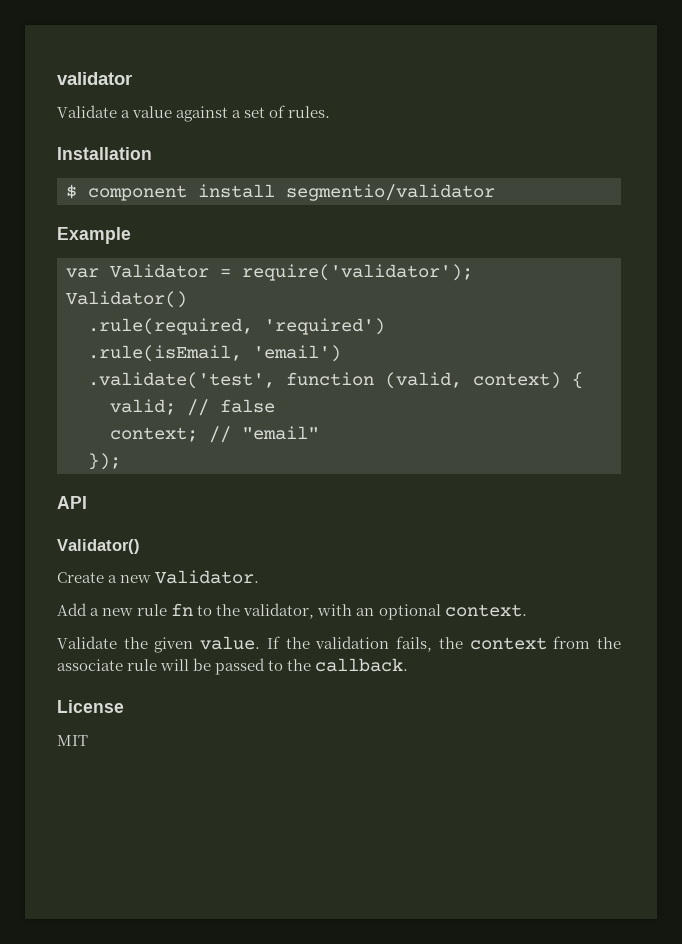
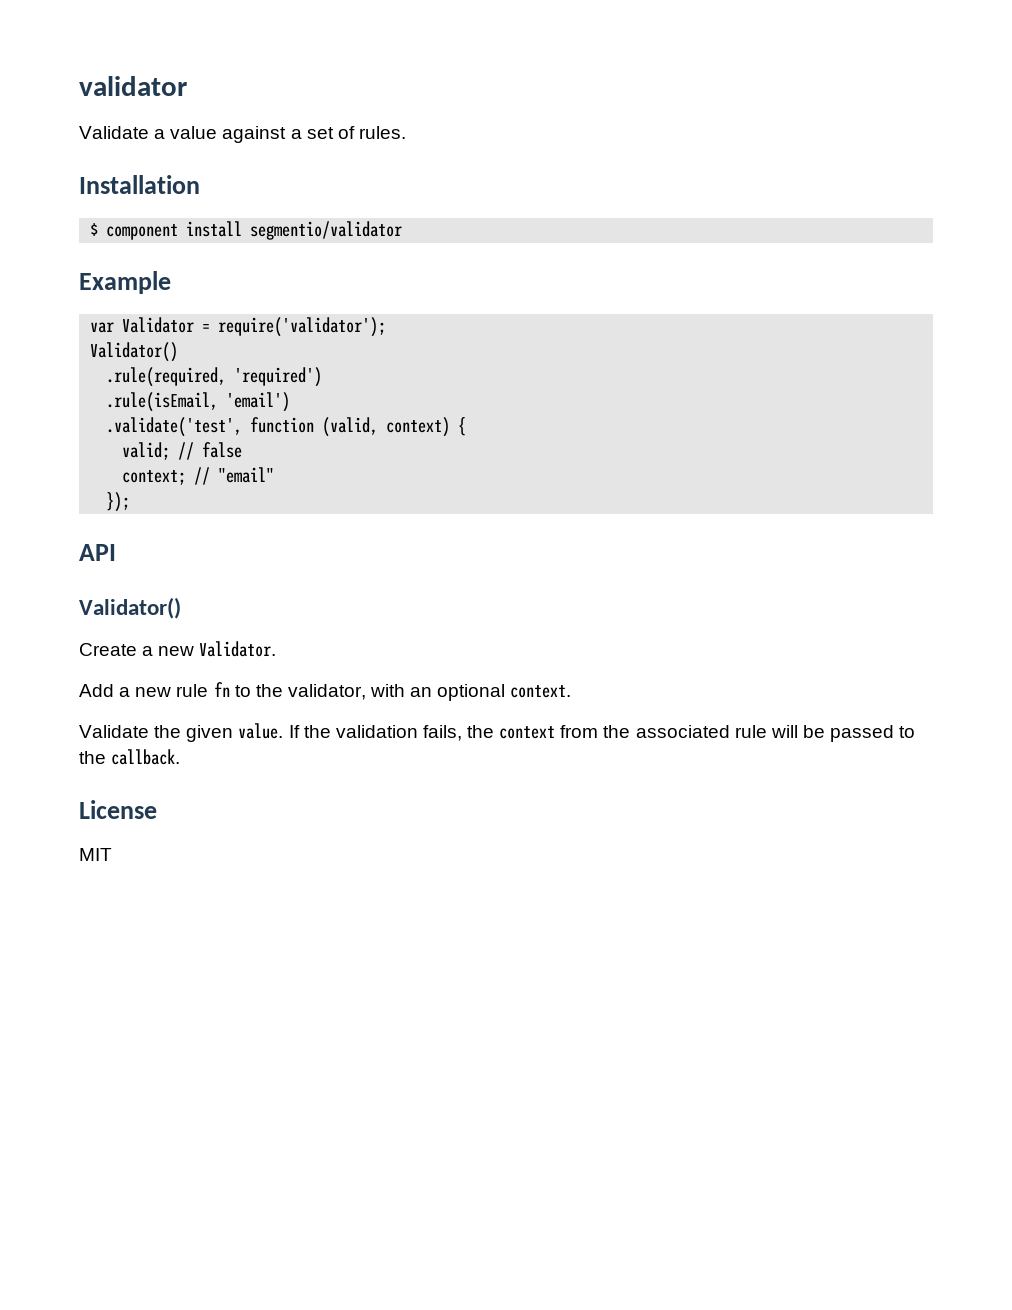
- If the validation fails, the context from the associate rule will be passed to the callback.
+ If the validation fails, the context from the associated rule will be passed to the callback.

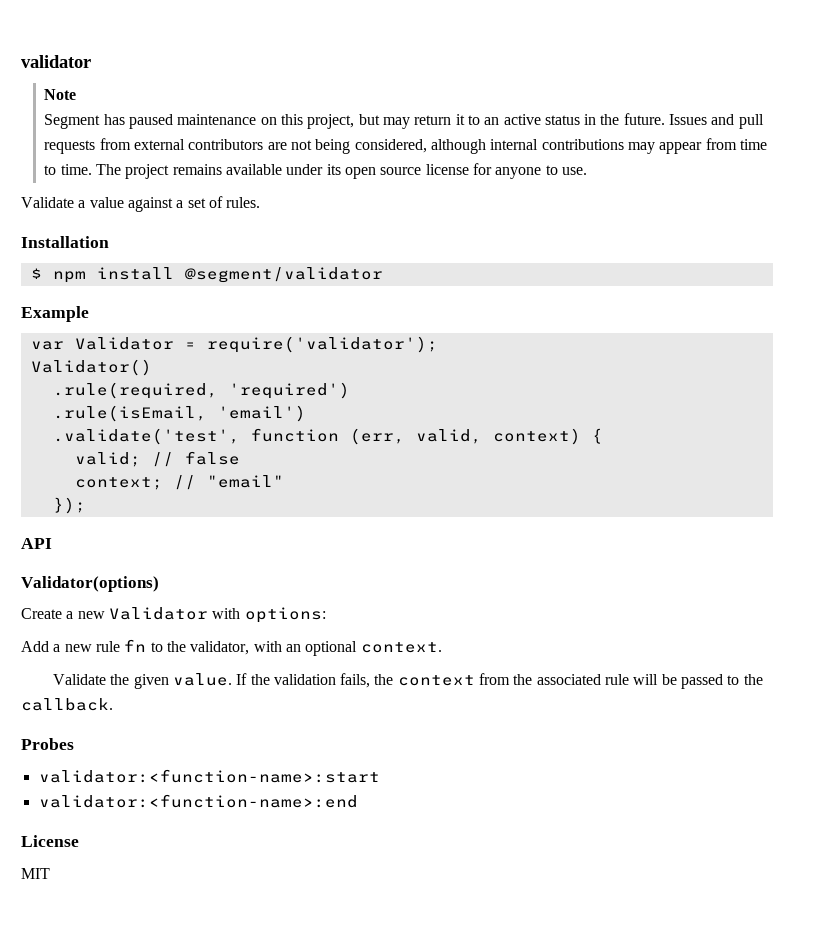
+ Note
+ Segment has paused maintenance on this project, but may return it to an active status in the future. Issues and pull requests from external contributors are not being considered, although internal contributions may appear from time to time. The project remains available under its open source license for anyone to use.
- $ component install segmentio/validator
+ $ npm install @segment/validator
- .validate('test', function (valid, context) {
+ .validate('test', function (err, valid, context) {
  API
- Validator()
+ Validator(options)
- Create a new Validator.
+ Create a new Validator with options:
+ Probes
+ validator:<function-name>:start
+ validator:<function-name>:end

